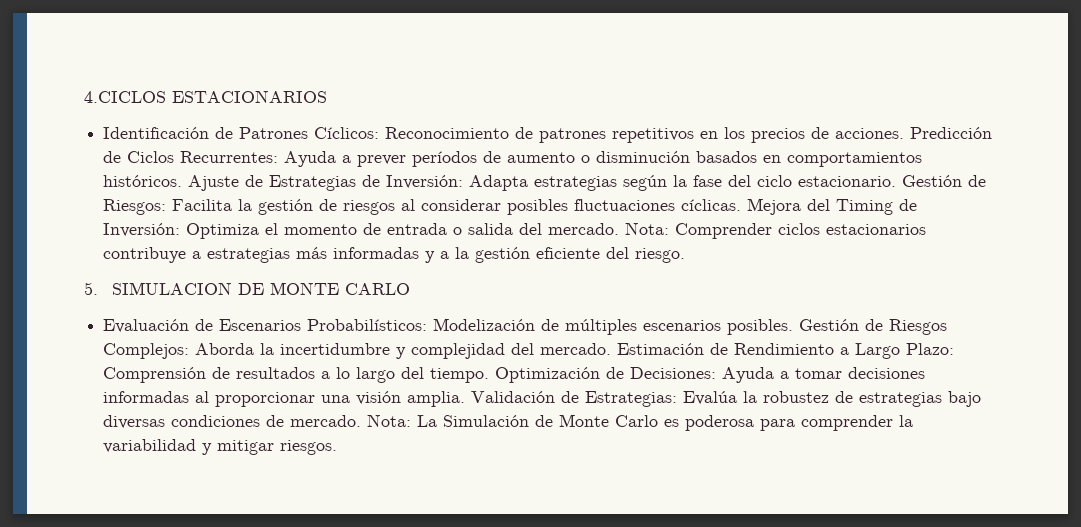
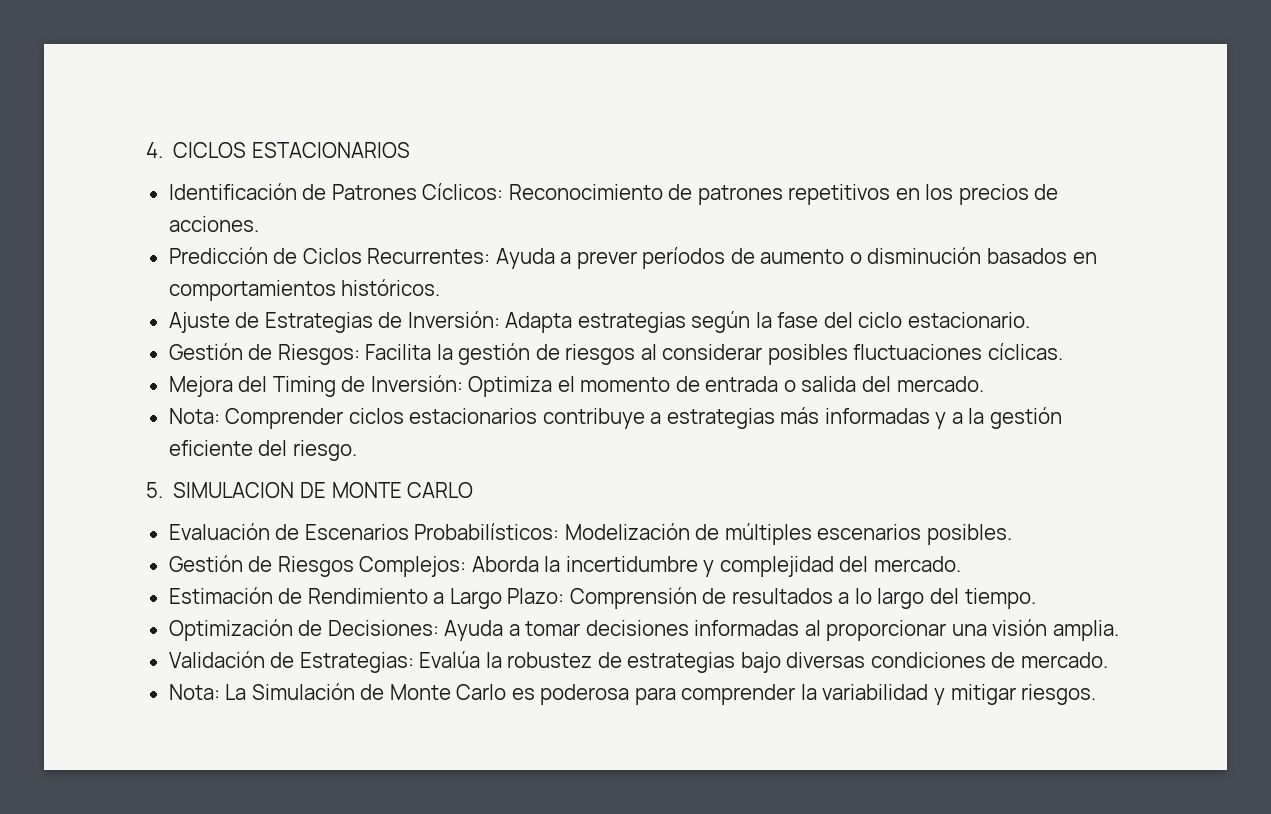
- 4.CICLOS ESTACIONARIOS
+ 4. CICLOS ESTACIONARIOS
- Reconocimiento de patrones repetitivos en los precios de acciones. Predicción de Ciclos Recurrentes:
+ Reconocimiento de patrones repetitivos en los precios de acciones.
+ Predicción de Ciclos Recurrentes:
- Ayuda a prever períodos de aumento o disminución basados en comportamientos históricos. Ajuste de Estrategias de Inversión:
+ Ayuda a prever períodos de aumento o disminución basados en comportamientos históricos.
+ Ajuste de Estrategias de Inversión:
- Adapta estrategias según la fase del ciclo estacionario. Gestión de Riesgos:
+ Adapta estrategias según la fase del ciclo estacionario.
+ Gestión de Riesgos:
- Facilita la gestión de riesgos al considerar posibles fluctuaciones cíclicas. Mejora del Timing de Inversión:
+ Facilita la gestión de riesgos al considerar posibles fluctuaciones cíclicas.
+ Mejora del Timing de Inversión:
- Optimiza el momento de entrada o salida del mercado. Nota:
+ Optimiza el momento de entrada o salida del mercado.
+ Nota:
- Modelización de múltiples escenarios posibles. Gestión de Riesgos Complejos:
+ Modelización de múltiples escenarios posibles.
+ Gestión de Riesgos Complejos:
- Aborda la incertidumbre y complejidad del mercado. Estimación de Rendimiento a Largo Plazo:
+ Aborda la incertidumbre y complejidad del mercado.
+ Estimación de Rendimiento a Largo Plazo:
- Comprensión de resultados a lo largo del tiempo. Optimización de Decisiones:
+ Comprensión de resultados a lo largo del tiempo.
+ Optimización de Decisiones:
- Ayuda a tomar decisiones informadas al proporcionar una visión amplia. Validación de Estrategias:
+ Ayuda a tomar decisiones informadas al proporcionar una visión amplia.
+ Validación de Estrategias:
- Evalúa la robustez de estrategias bajo diversas condiciones de mercado. Nota:
+ Evalúa la robustez de estrategias bajo diversas condiciones de mercado.
+ Nota:

